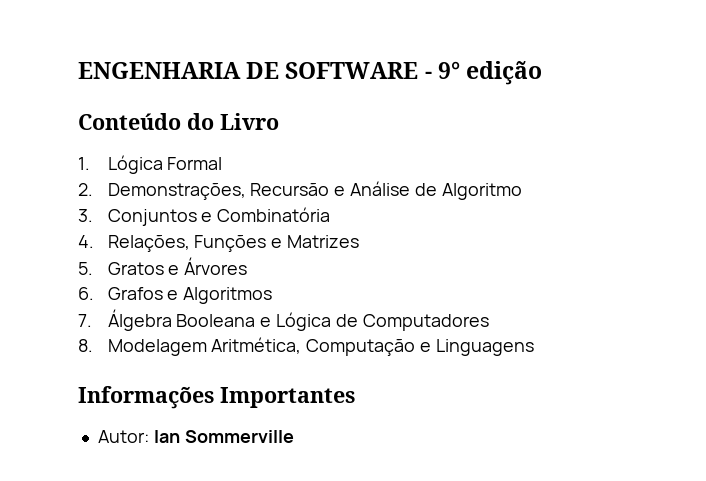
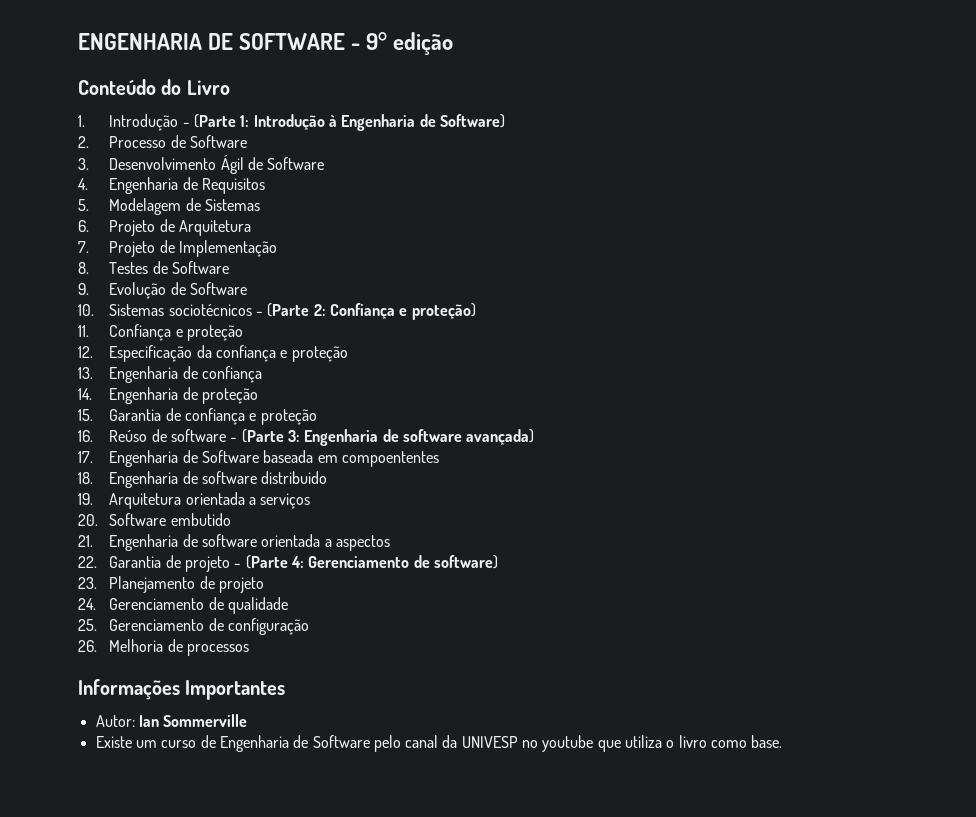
- 1. Lógica Formal
- 2. Demonstrações, Recursão e Análise de Algoritmo
- 3. Conjuntos e Combinatória
- 4. Relações, Funções e Matrizes
- 5. Gratos e Árvores
- 6. Grafos e Algoritmos
- 7. Álgebra Booleana e Lógica de Computadores
- 8. Modelagem Aritmética, Computação e Linguagens
+ 1. Introdução - (Parte 1: Introdução à Engenharia de Software)
+ 2. Processo de Software
+ 3. Desenvolvimento Ágil de Software
+ 4. Engenharia de Requisitos
+ 5. Modelagem de Sistemas
+ 6. Projeto de Arquitetura
+ 7. Projeto de Implementação
+ 8. Testes de Software
+ 9. Evolução de Software
+ 10. Sistemas sociotécnicos - (Parte 2: Confiança e proteção)
+ 11. Confiança e proteção
+ 12. Especificação da confiança e proteção
+ 13. Engenharia de confiança
+ 14. Engenharia de proteção
+ 15. Garantia de confiança e proteção
+ 16. Reúso de software - (Parte 3: Engenharia de software avançada)
+ 17. Engenharia de Software baseada em compoententes
+ 18. Engenharia de software distribuido
+ 19. Arquitetura orientada a serviços
+ 20. Software embutido
+ 21. Engenharia de software orientada a aspectos
+ 22. Garantia de projeto - (Parte 4: Gerenciamento de software)
+ 23. Planejamento de projeto
+ 24. Gerenciamento de qualidade
+ 25. Gerenciamento de configuração
+ 26. Melhoria de processos
+ Existe um curso de Engenharia de Software pelo canal da UNIVESP no youtube que utiliza o livro como base.

